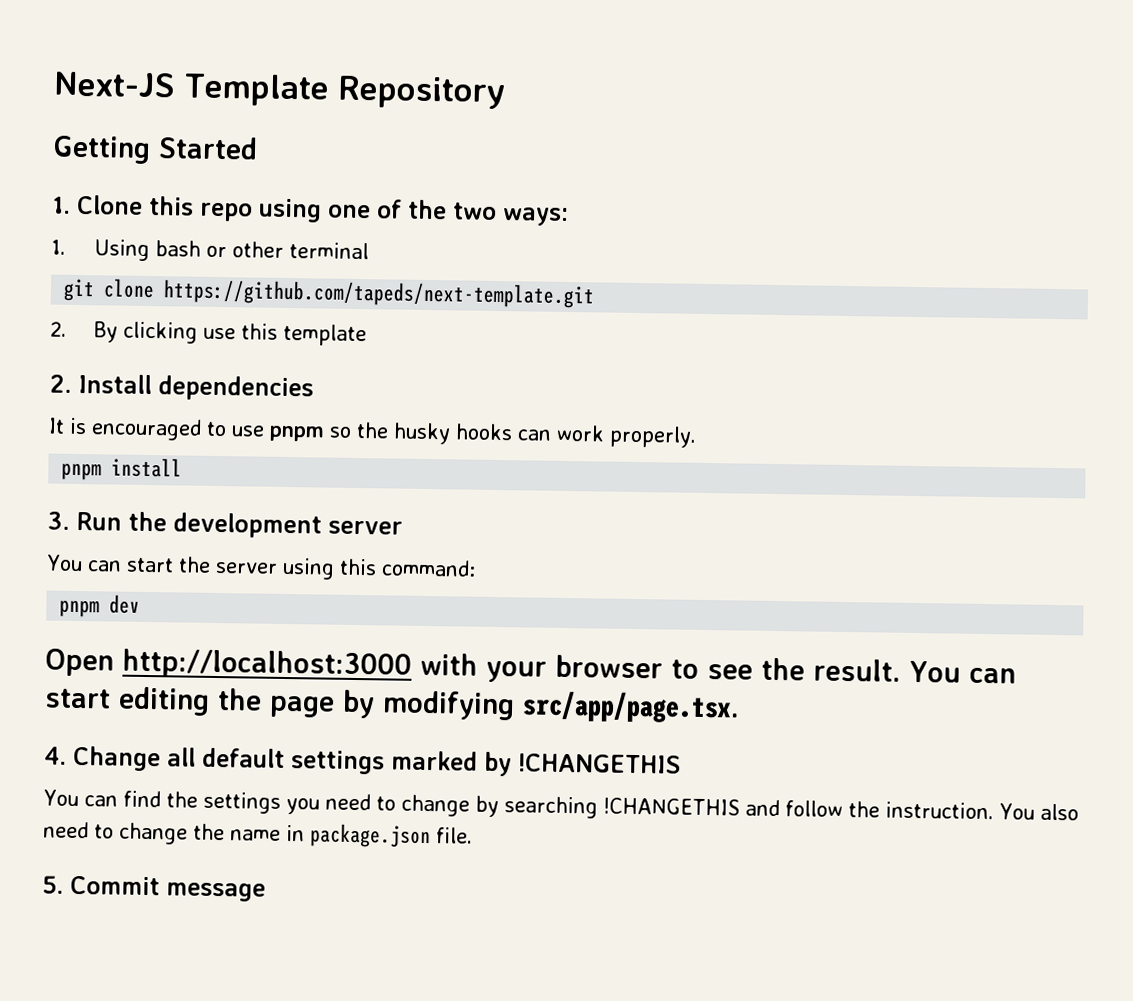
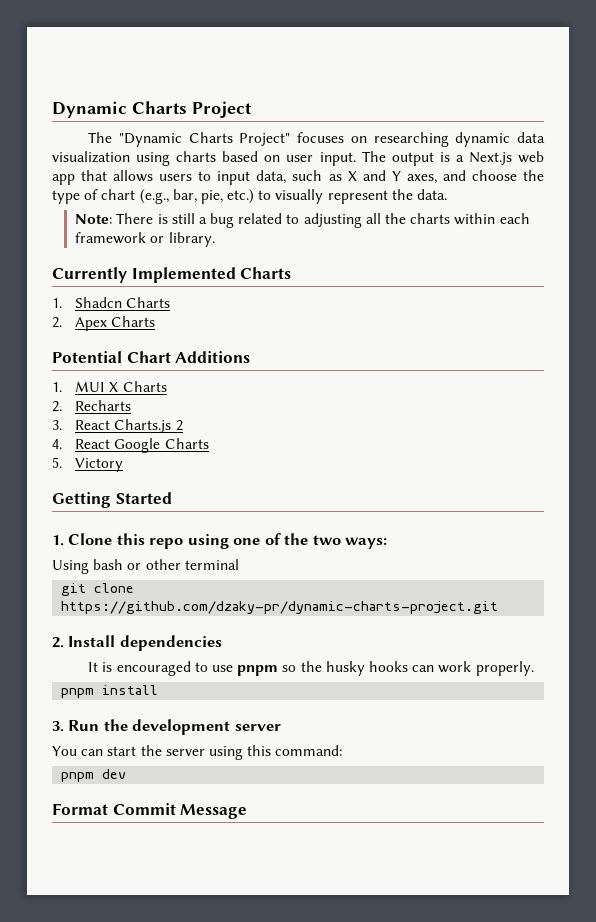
- Next-JS Template Repository
+ Dynamic Charts Project
+ The "Dynamic Charts Project" focuses on researching dynamic data visualization using charts based on user input. The output is a Next.js web app that allows users to input data, such as X and Y axes, and choose the type of chart (e.g., bar, pie, etc.) to visually represent the data.
+ Note: There is still a bug related to adjusting all the charts within each framework or library.
+ Currently Implemented Charts
+ 1. Shadcn Charts
+ 2. Apex Charts
+ Potential Chart Additions
+ 1. MUI X Charts
+ 2. Recharts
+ 3. React Charts.js 2
+ 4. React Google Charts
+ 5. Victory
- 1. Using bash or other terminal
+ Using bash or other terminal
- git clone https://github.com/tapeds/next-template.git
- 2. By clicking use this template
+ git clone https://github.com/dzaky-pr/dynamic-charts-project.git
- Open http://localhost:3000 with your browser to see the result. You can start editing the page by modifying src/app/page.tsx.
- 4. Change all default settings marked by !CHANGETHIS
- You can find the settings you need to change by searching !CHANGETHIS and follow the instruction. You also need to change the name in package.json file.
- 5. Commit message
+ Format Commit Message

